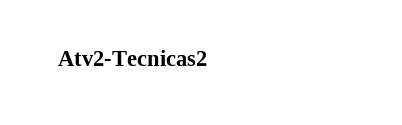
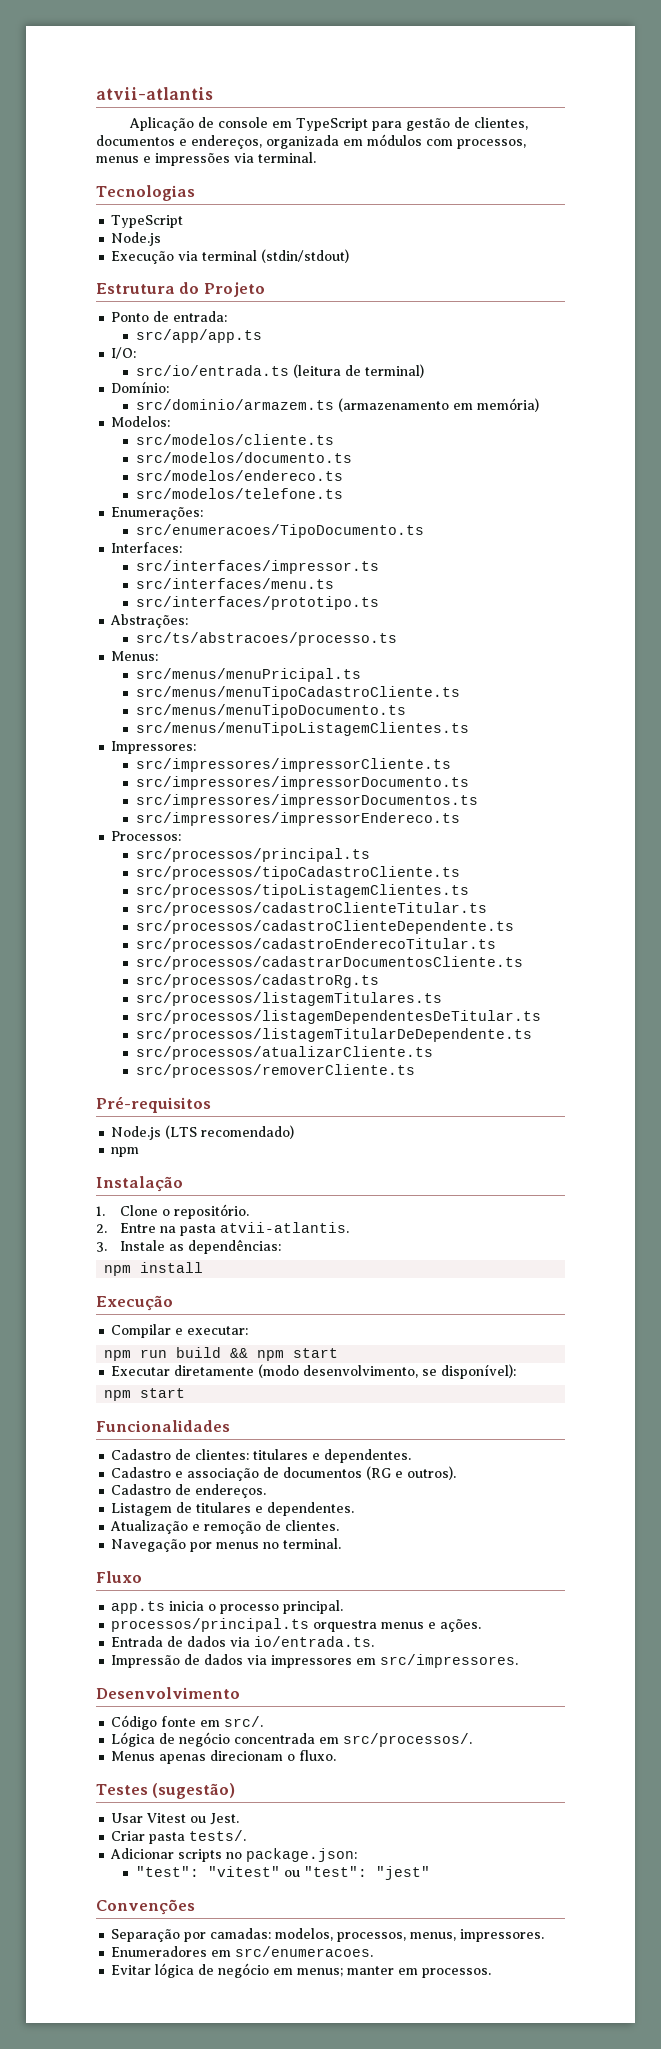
- Atv2-Tecnicas2
+ atvii-atlantis
+ Aplicação de console em TypeScript para gestão de clientes, documentos e endereços, organizada em módulos com processos, menus e impressões via terminal.
+ Tecnologias
+ TypeScript
+ Node.js
+ Execução via terminal (stdin/stdout)
+ Estrutura do Projeto
+ Ponto de entrada:
+ src/app/app.ts
+ I/O:
+ src/io/entrada.ts (leitura de terminal)
+ Domínio:
+ src/dominio/armazem.ts (armazenamento em memória)
+ Modelos:
+ src/modelos/cliente.ts
+ src/modelos/documento.ts
+ src/modelos/endereco.ts
+ src/modelos/telefone.ts
+ Enumerações:
+ src/enumeracoes/TipoDocumento.ts
+ Interfaces:
+ src/interfaces/impressor.ts
+ src/interfaces/menu.ts
+ src/interfaces/prototipo.ts
+ Abstrações:
+ src/ts/abstracoes/processo.ts
+ Menus:
+ src/menus/menuPricipal.ts
+ src/menus/menuTipoCadastroCliente.ts
+ src/menus/menuTipoDocumento.ts
+ src/menus/menuTipoListagemClientes.ts
+ Impressores:
+ src/impressores/impressorCliente.ts
+ src/impressores/impressorDocumento.ts
+ src/impressores/impressorDocumentos.ts
+ src/impressores/impressorEndereco.ts
+ Processos:
+ src/processos/principal.ts
+ src/processos/tipoCadastroCliente.ts
+ src/processos/tipoListagemClientes.ts
+ src/processos/cadastroClienteTitular.ts
+ src/processos/cadastroClienteDependente.ts
+ src/processos/cadastroEnderecoTitular.ts
+ src/processos/cadastrarDocumentosCliente.ts
+ src/processos/cadastroRg.ts
+ src/processos/listagemTitulares.ts
+ src/processos/listagemDependentesDeTitular.ts
+ src/processos/listagemTitularDeDependente.ts
+ src/processos/atualizarCliente.ts
+ src/processos/removerCliente.ts
+ Pré-requisitos
+ Node.js (LTS recomendado)
+ npm
+ Instalação
+ 1. Clone o repositório.
+ 2. Entre na pasta atvii-atlantis.
+ 3. Instale as dependências:
+ npm install
+ Execução
+ Compilar e executar:
+ npm run build && npm start
+ Executar diretamente (modo desenvolvimento, se disponível):
+ npm start
+ Funcionalidades
+ Cadastro de clientes: titulares e dependentes.
+ Cadastro e associação de documentos (RG e outros).
+ Cadastro de endereços.
+ Listagem de titulares e dependentes.
+ Atualização e remoção de clientes.
+ Navegação por menus no terminal.
+ Fluxo
+ app.ts inicia o processo principal.
+ processos/principal.ts orquestra menus e ações.
+ Entrada de dados via io/entrada.ts.
+ Impressão de dados via impressores em src/impressores.
+ Desenvolvimento
+ Código fonte em src/.
+ Lógica de negócio concentrada em src/processos/.
+ Menus apenas direcionam o fluxo.
+ Testes (sugestão)
+ Usar Vitest ou Jest.
+ Criar pasta tests/.
+ Adicionar scripts no package.json:
+ "test": "vitest" ou "test": "jest"
+ Convenções
+ Separação por camadas: modelos, processos, menus, impressores.
+ Enumeradores em src/enumeracoes.
+ Evitar lógica de negócio em menus; manter em processos.

